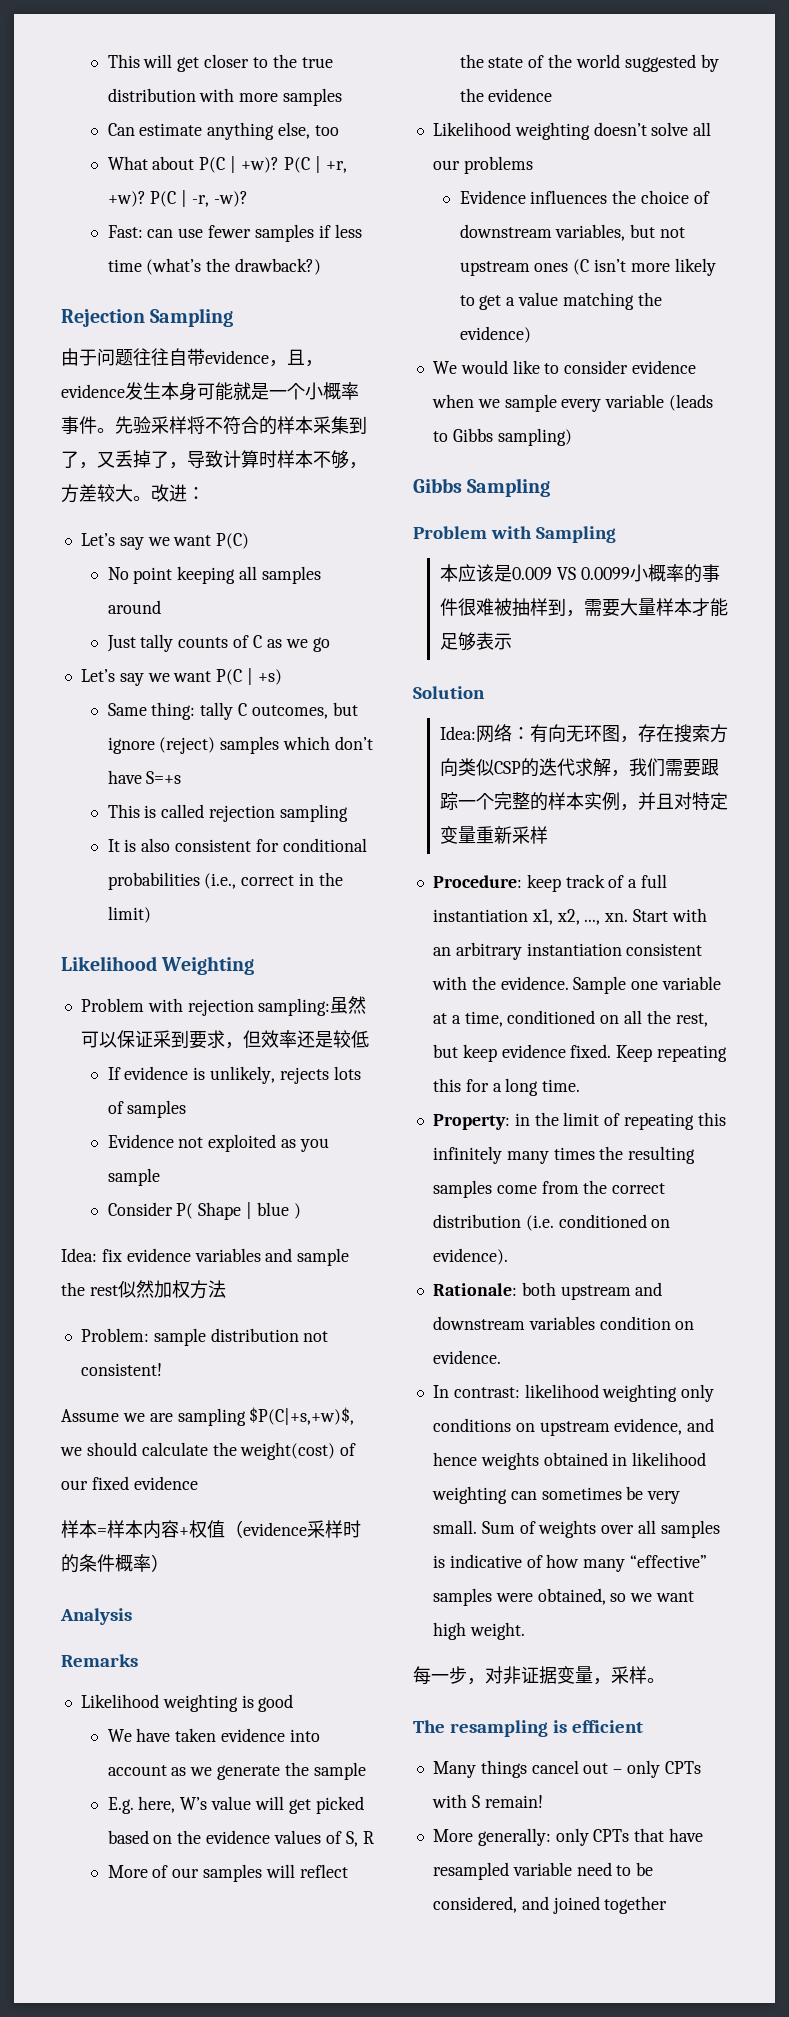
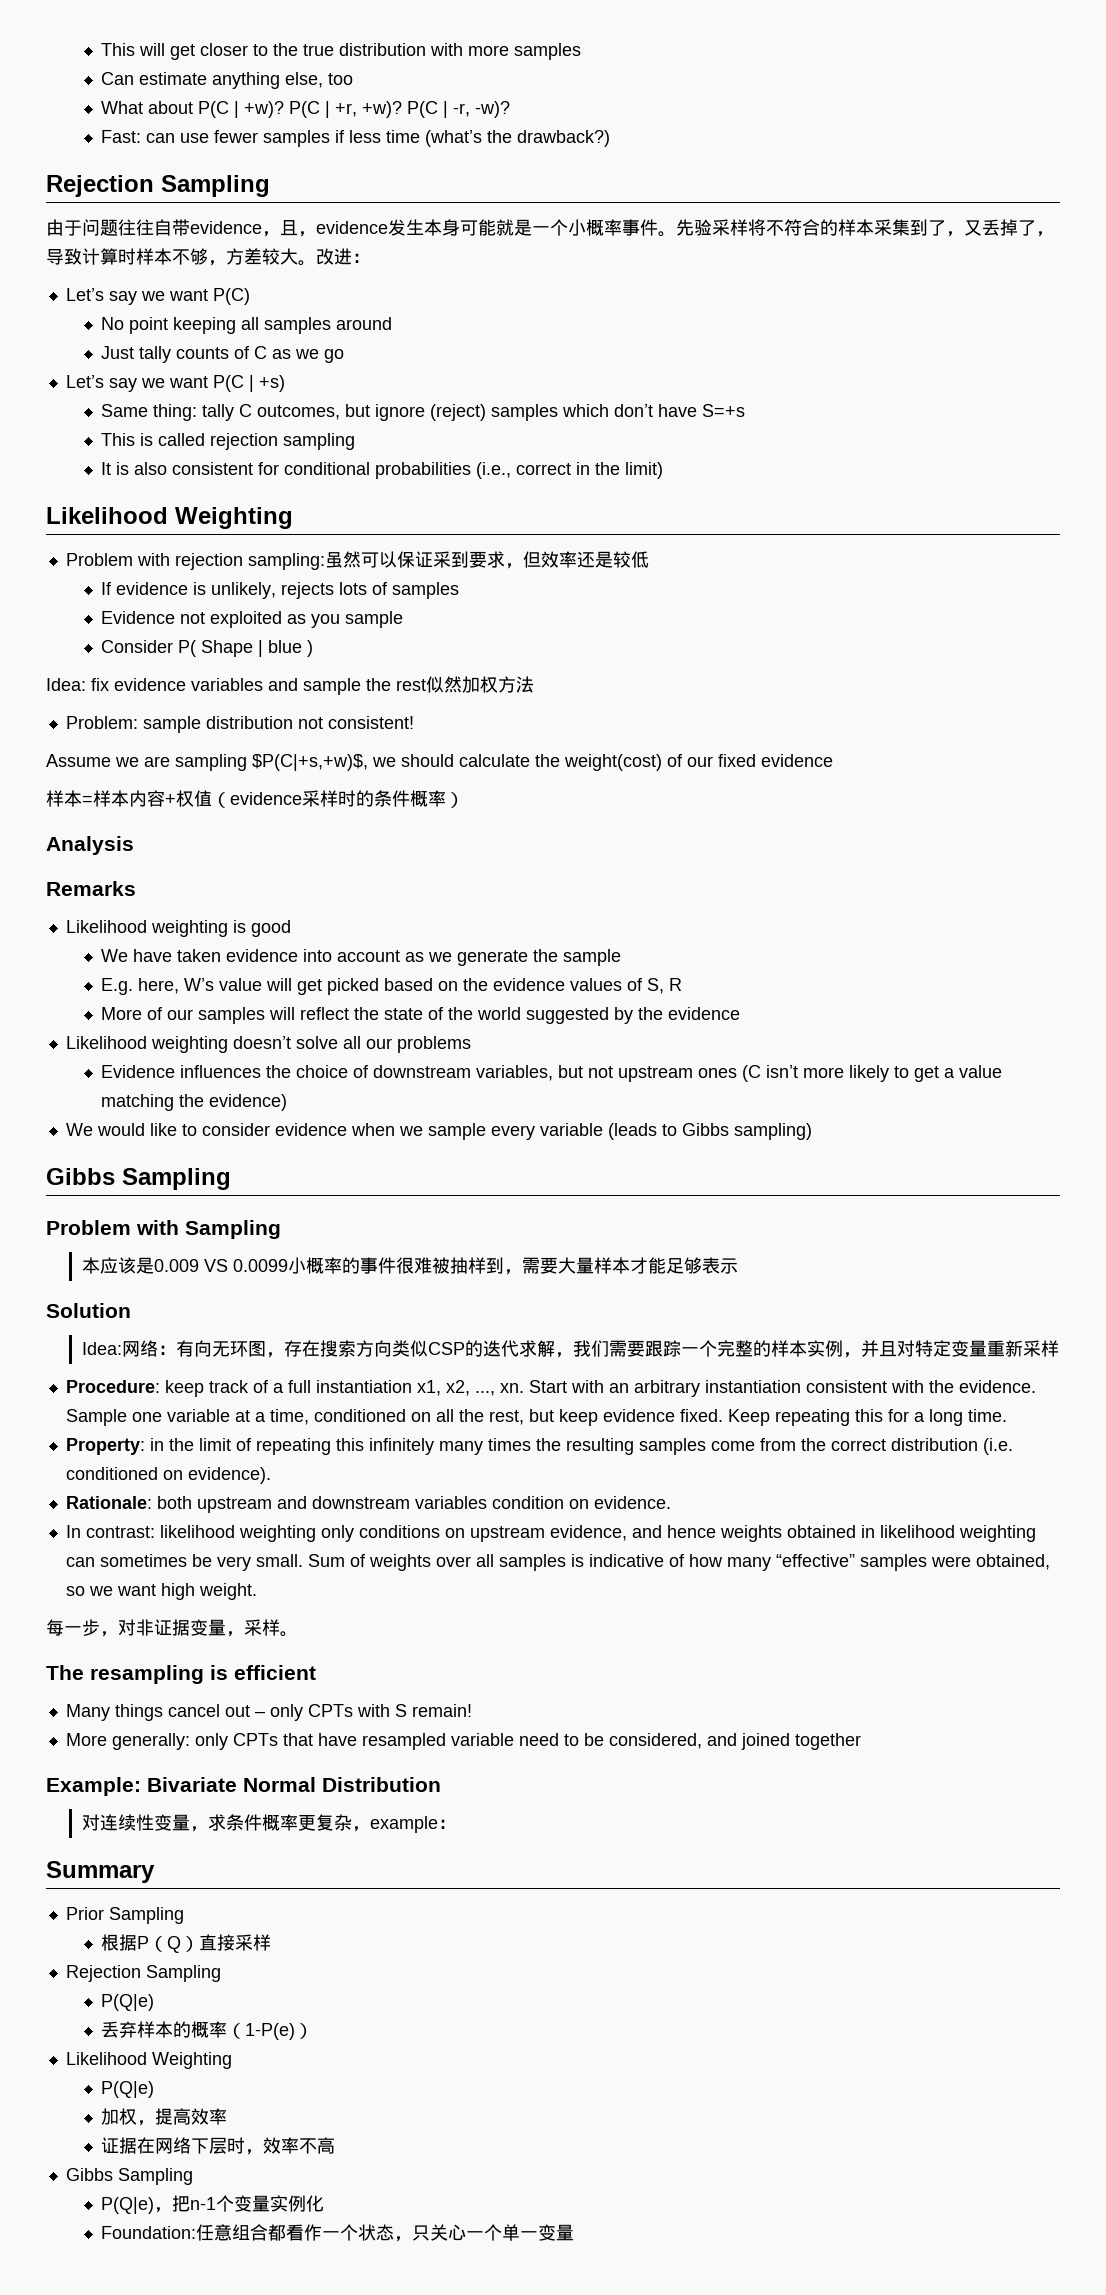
+ Example: Bivariate Normal Distribution
+ 对连续性变量，求条件概率更复杂，example：
+ Summary
+ Prior Sampling
+ 根据P（Q）直接采样
+ Rejection Sampling
+ P(Q|e)
+ 丢弃样本的概率（1-P(e)）
+ Likelihood Weighting
+ P(Q|e)
+ 加权，提高效率
+ 证据在网络下层时，效率不高
+ Gibbs Sampling
+ P(Q|e)，把n-1个变量实例化
+ Foundation:任意组合都看作一个状态，只关心一个单一变量

